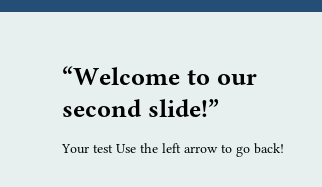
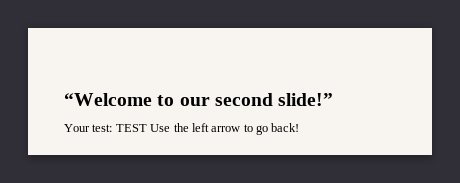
- Your test Use the left arrow to go back!
+ Your test: TEST Use the left arrow to go back!

